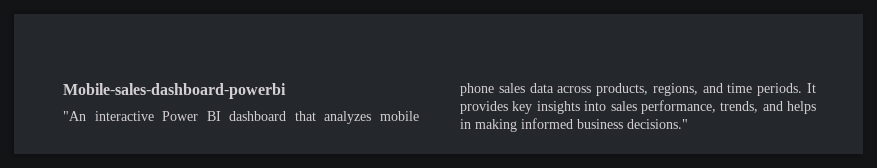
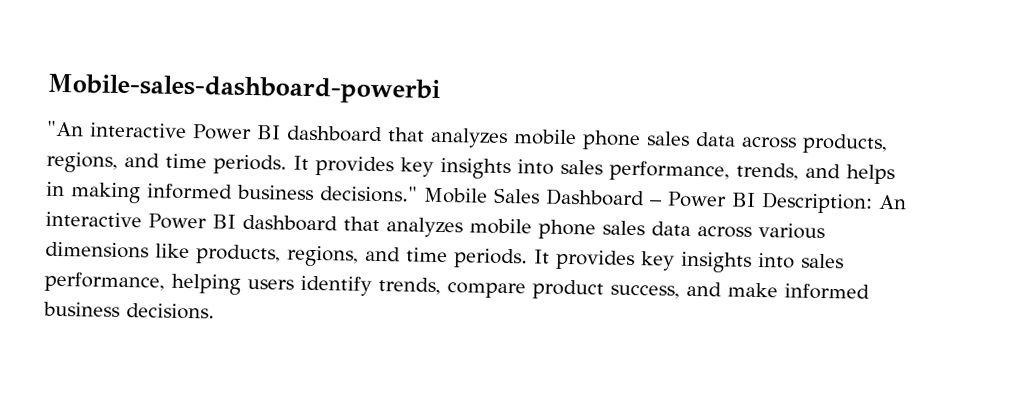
+ Mobile Sales Dashboard – Power BI Description: An interactive Power BI dashboard that analyzes mobile phone sales data across various dimensions like products, regions, and time periods. It provides key insights into sales performance, helping users identify trends, compare product success, and make informed business decisions.

